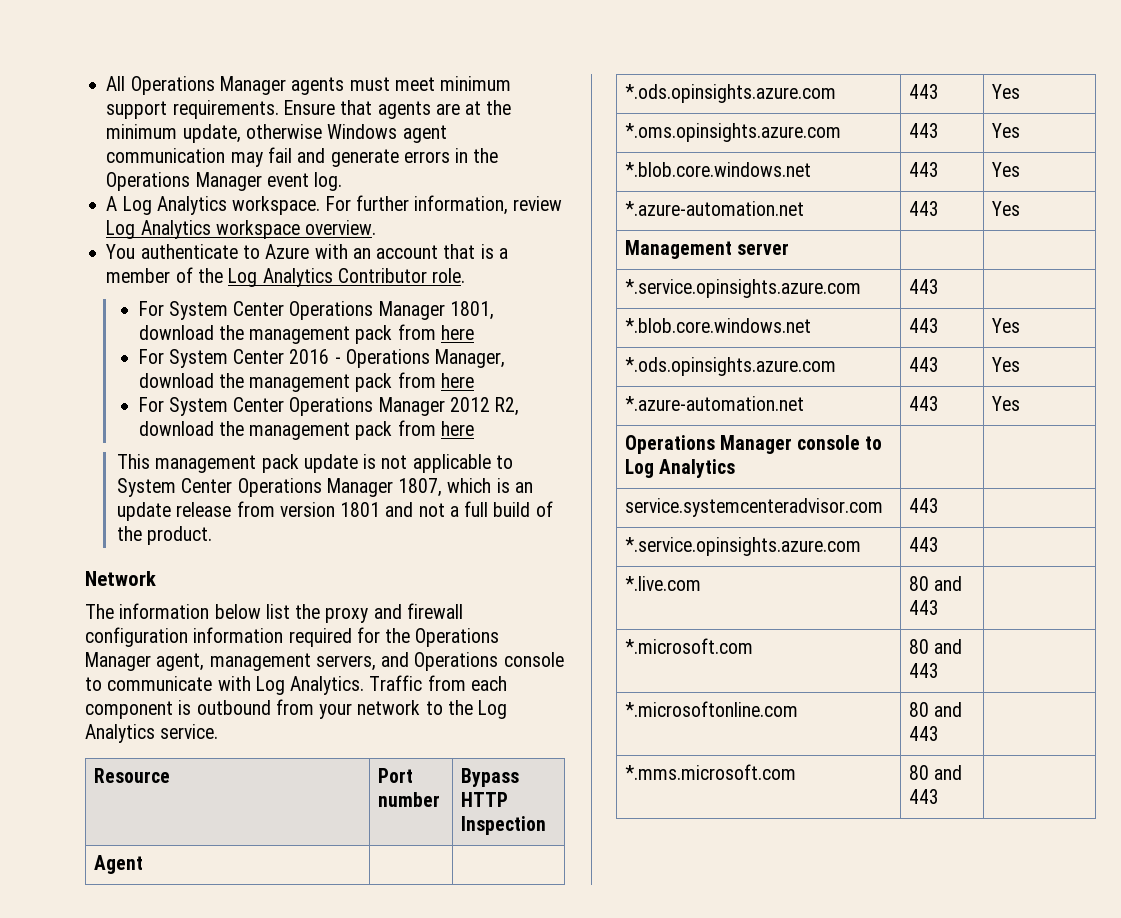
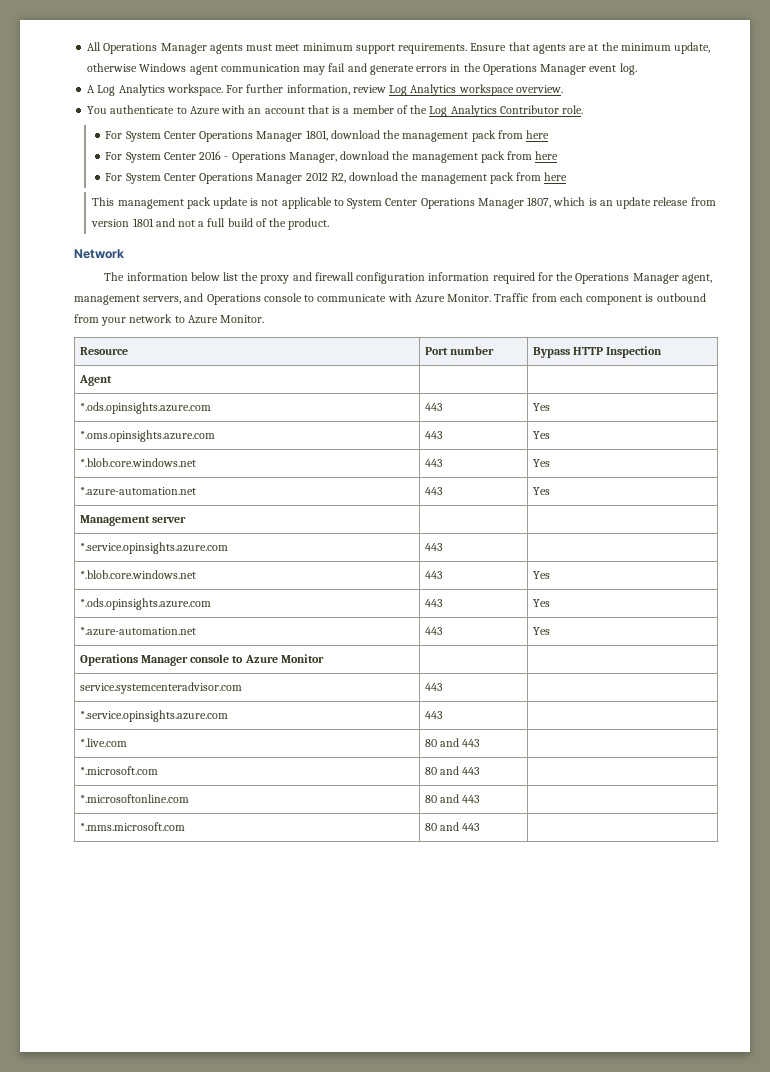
- The information below list the proxy and firewall configuration information required for the Operations Manager agent, management servers, and Operations console to communicate with Log Analytics.
+ The information below list the proxy and firewall configuration information required for the Operations Manager agent, management servers, and Operations console to communicate with Azure Monitor.
- Traffic from each component is outbound from your network to the Log Analytics service.
+ Traffic from each component is outbound from your network to Azure Monitor.
- Operations Manager console to Log Analytics | |
+ Operations Manager console to Azure Monitor | |

